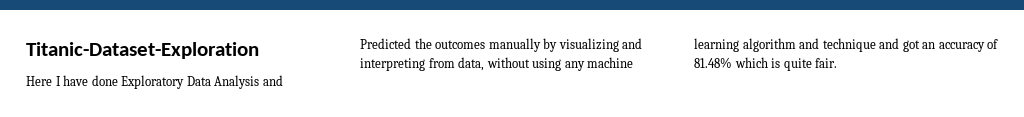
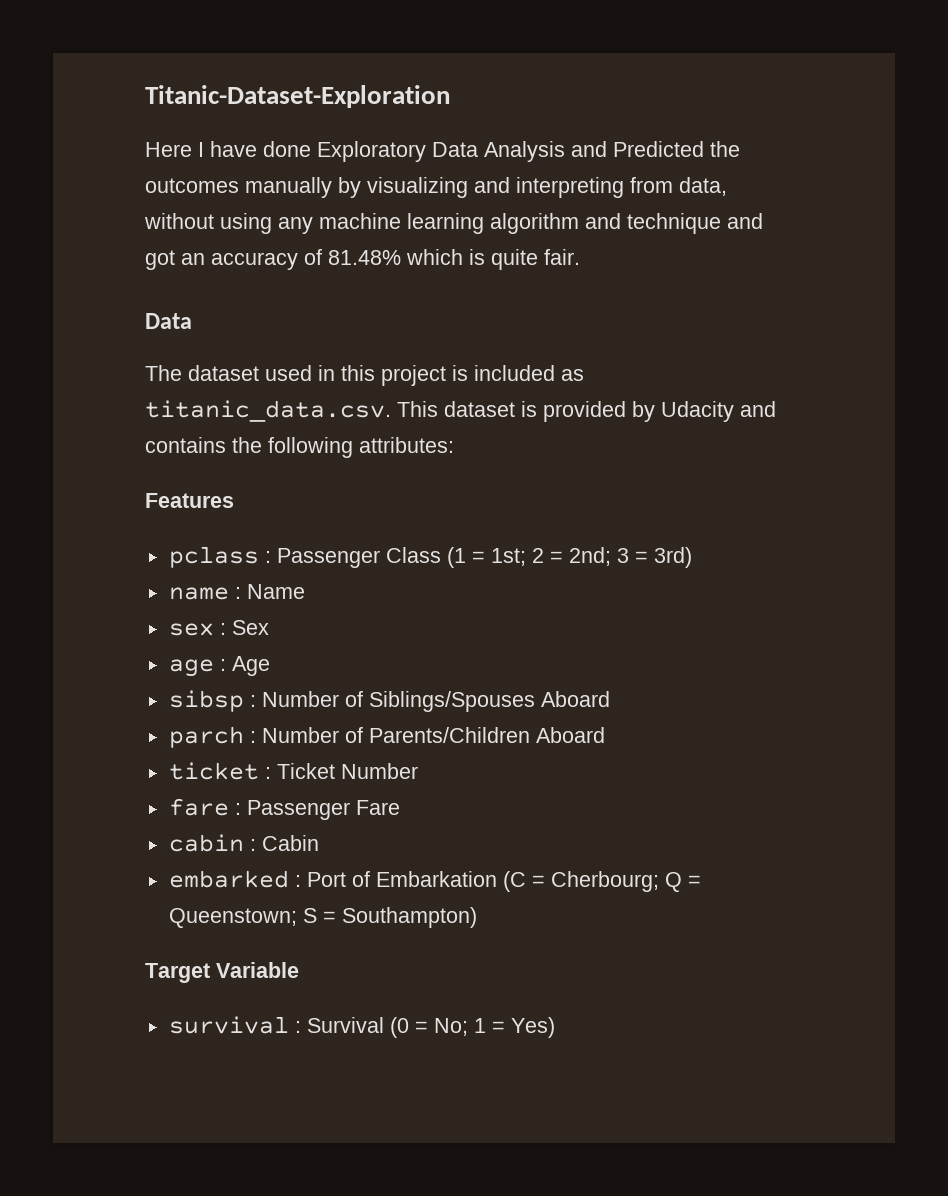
  Here I have done Exploratory Data Analysis and Predicted the outcomes manually by visualizing and interpreting from data, without using any machine learning algorithm and technique and got an accuracy of 81.48% which is quite fair.
+ Data
+ The dataset used in this project is included as titanic_data.csv. This dataset is provided by Udacity and contains the following attributes:
+ Features
+ pclass : Passenger Class (1 = 1st; 2 = 2nd; 3 = 3rd)
+ name : Name
+ sex : Sex
+ age : Age
+ sibsp : Number of Siblings/Spouses Aboard
+ parch : Number of Parents/Children Aboard
+ ticket : Ticket Number
+ fare : Passenger Fare
+ cabin : Cabin
+ embarked : Port of Embarkation (C = Cherbourg; Q = Queenstown; S = Southampton)
+ Target Variable
+ survival : Survival (0 = No; 1 = Yes)

